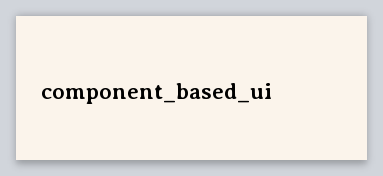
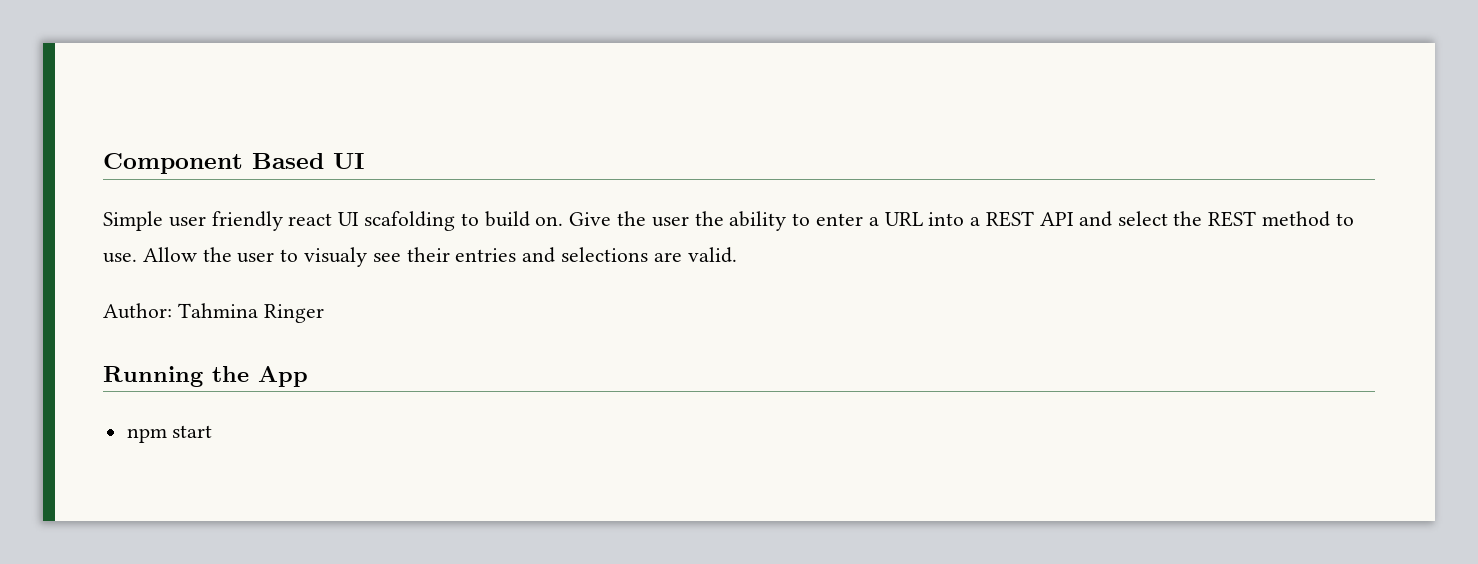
- component_based_ui
+ Component Based UI
+ Simple user friendly react UI scafolding to build on. Give the user the ability to enter a URL into a REST API and select the REST method to use. Allow the user to visualy see their entries and selections are valid.
+ Author: Tahmina Ringer
+ Running the App
+ npm start

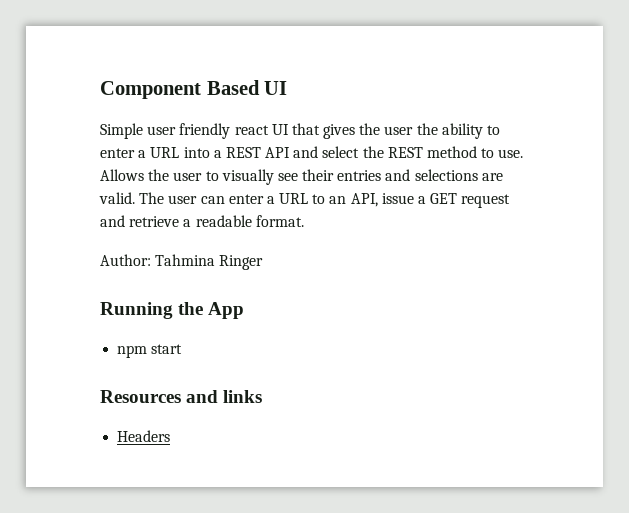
- Simple user friendly react UI scafolding to build on. Give the user the ability to enter a URL into a REST API and select the REST method to use.
+ Simple user friendly react UI that gives the user the ability to enter a URL into a REST API and select the REST method to use.
- Allow the user to visualy see their entries and selections are valid.
+ Allows the user to visually see their entries and selections are valid. The user can enter a URL to an API, issue a GET request and retrieve a readable format.
+ Resources and links
+ Headers

